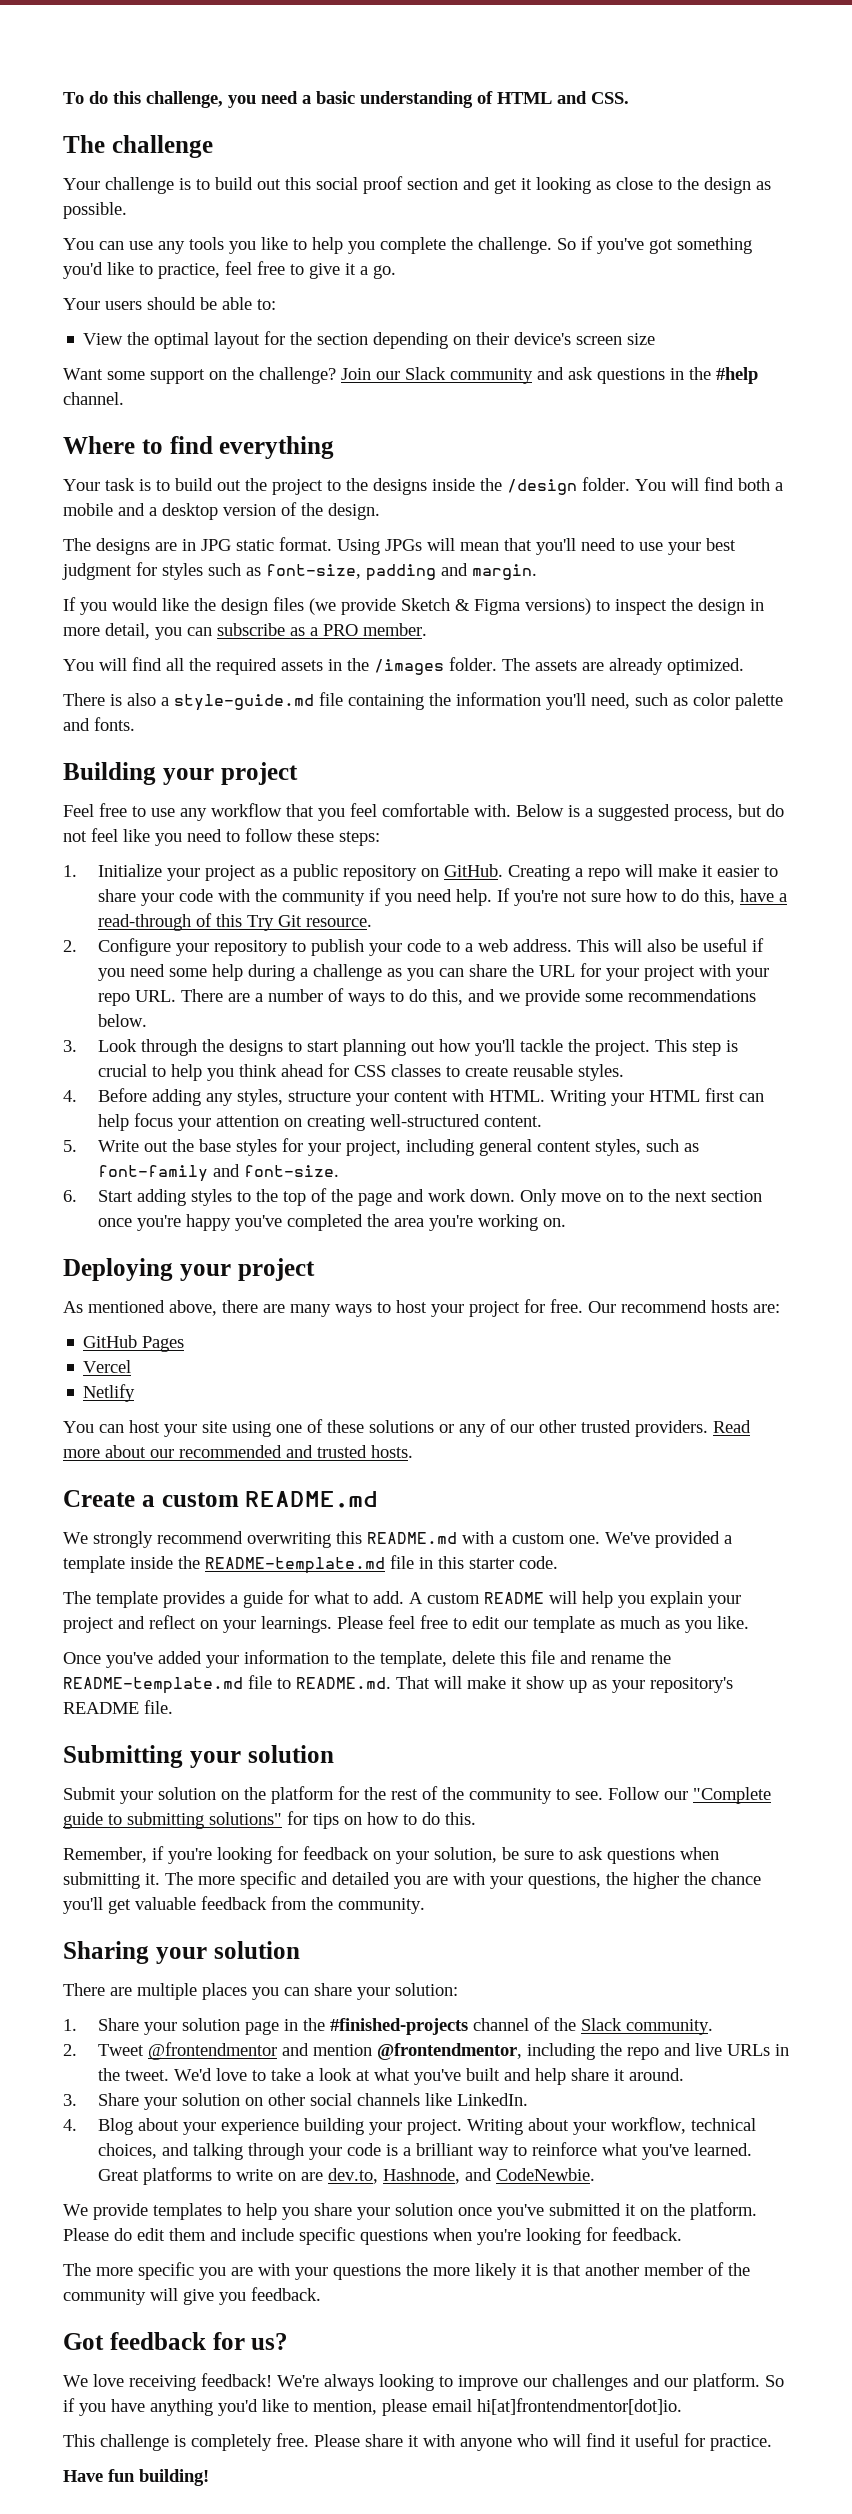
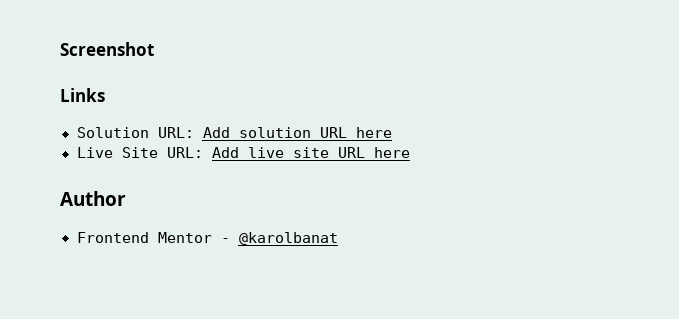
- To do this challenge, you need a basic understanding of HTML and CSS.
- The challenge
- Your challenge is to build out this social proof section and get it looking as close to the design as possible.
- You can use any tools you like to help you complete the challenge. So if you've got something you'd like to practice, feel free to give it a go.
- Your users should be able to:
- View the optimal layout for the section depending on their device's screen size
- Want some support on the challenge? Join our Slack community and ask questions in the #help channel.
- Where to find everything
- Your task is to build out the project to the designs inside the /design folder. You will find both a mobile and a desktop version of the design.
- The designs are in JPG static format. Using JPGs will mean that you'll need to use your best judgment for styles such as font-size, padding and margin.
- If you would like the design files (we provide Sketch & Figma versions) to inspect the design in more detail, you can subscribe as a PRO member.
- You will find all the required assets in the /images folder. The assets are already optimized.
- There is also a style-guide.md file containing the information you'll need, such as color palette and fonts.
- Building your project
- Feel free to use any workflow that you feel comfortable with. Below is a suggested process, but do not feel like you need to follow these steps:
- 1. Initialize your project as a public repository on GitHub. Creating a repo will make it easier to share your code with the community if you need help. If you're not sure how to do this, have a read-through of this Try Git resource.
- 2. Configure your repository to publish your code to a web address. This will also be useful if you need some help during a challenge as you can share the URL for your project with your repo URL. There are a number of ways to do this, and we provide some recommendations below.
- 3. Look through the designs to start planning out how you'll tackle the project. This step is crucial to help you think ahead for CSS classes to create reusable styles.
- 4. Before adding any styles, structure your content with HTML. Writing your HTML first can help focus your attention on creating well-structured content.
- 5. Write out the base styles for your project, including general content styles, such as font-family and font-size.
- 6. Start adding styles to the top of the page and work down. Only move on to the next section once you're happy you've completed the area you're working on.
- Deploying your project
- As mentioned above, there are many ways to host your project for free. Our recommend hosts are:
- GitHub Pages
- Vercel
- Netlify
- You can host your site using one of these solutions or any of our other trusted providers. Read more about our recommended and trusted hosts.
- Create a custom README.md
- We strongly recommend overwriting this README.md with a custom one. We've provided a template inside the README-template.md file in this starter code.
- The template provides a guide for what to add. A custom README will help you explain your project and reflect on your learnings. Please feel free to edit our template as much as you like.
- Once you've added your information to the template, delete this file and rename the README-template.md file to README.md. That will make it show up as your repository's README file.
- Submitting your solution
- Submit your solution on the platform for the rest of the community to see. Follow our "Complete guide to submitting solutions" for tips on how to do this.
- Remember, if you're looking for feedback on your solution, be sure to ask questions when submitting it. The more specific and detailed you are with your questions, the higher the chance you'll get valuable feedback from the community.
- Sharing your solution
- There are multiple places you can share your solution:
- 1. Share your solution page in the #finished-projects channel of the Slack community.
- 2. Tweet @frontendmentor and mention @frontendmentor, including the repo and live URLs in the tweet. We'd love to take a look at what you've built and help share it around.
- 3. Share your solution on other social channels like LinkedIn.
- 4. Blog about your experience building your project. Writing about your workflow, technical choices, and talking through your code is a brilliant way to reinforce what you've learned. Great platforms to write on are dev.to, Hashnode, and CodeNewbie.
- We provide templates to help you share your solution once you've submitted it on the platform. Please do edit them and include specific questions when you're looking for feedback.
- The more specific you are with your questions the more likely it is that another member of the community will give you feedback.
- Got feedback for us?
- We love receiving feedback! We're always looking to improve our challenges and our platform. So if you have anything you'd like to mention, please email hi[at]frontendmentor[dot]io.
- This challenge is completely free. Please share it with anyone who will find it useful for practice.
- Have fun building!
+ Screenshot
+ Links
+ Solution URL: Add solution URL here
+ Live Site URL: Add live site URL here
+ Author
+ Frontend Mentor - @karolbanat

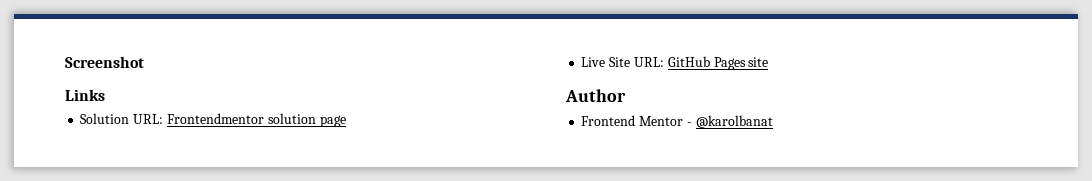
- Solution URL: Add solution URL here
+ Solution URL: Frontendmentor solution page
- Live Site URL: Add live site URL here
+ Live Site URL: GitHub Pages site

